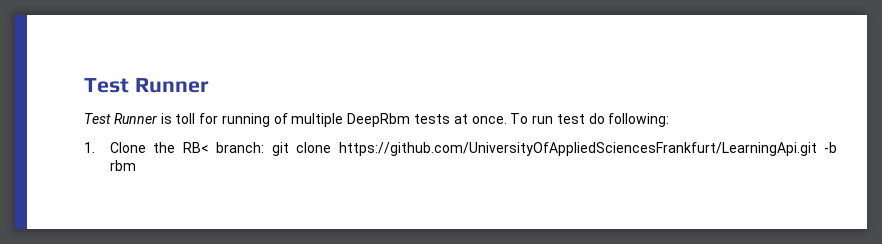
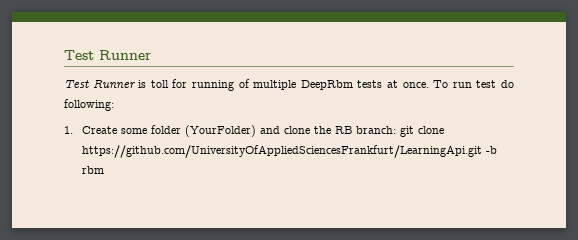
- 1. Clone the RB< branch: git clone https://github.com/UniversityOfAppliedSciencesFrankfurt/LearningApi.git -b rbm
+ 1. Create some folder (YourFolder) and clone the RB branch: git clone https://github.com/UniversityOfAppliedSciencesFrankfurt/LearningApi.git -b rbm

